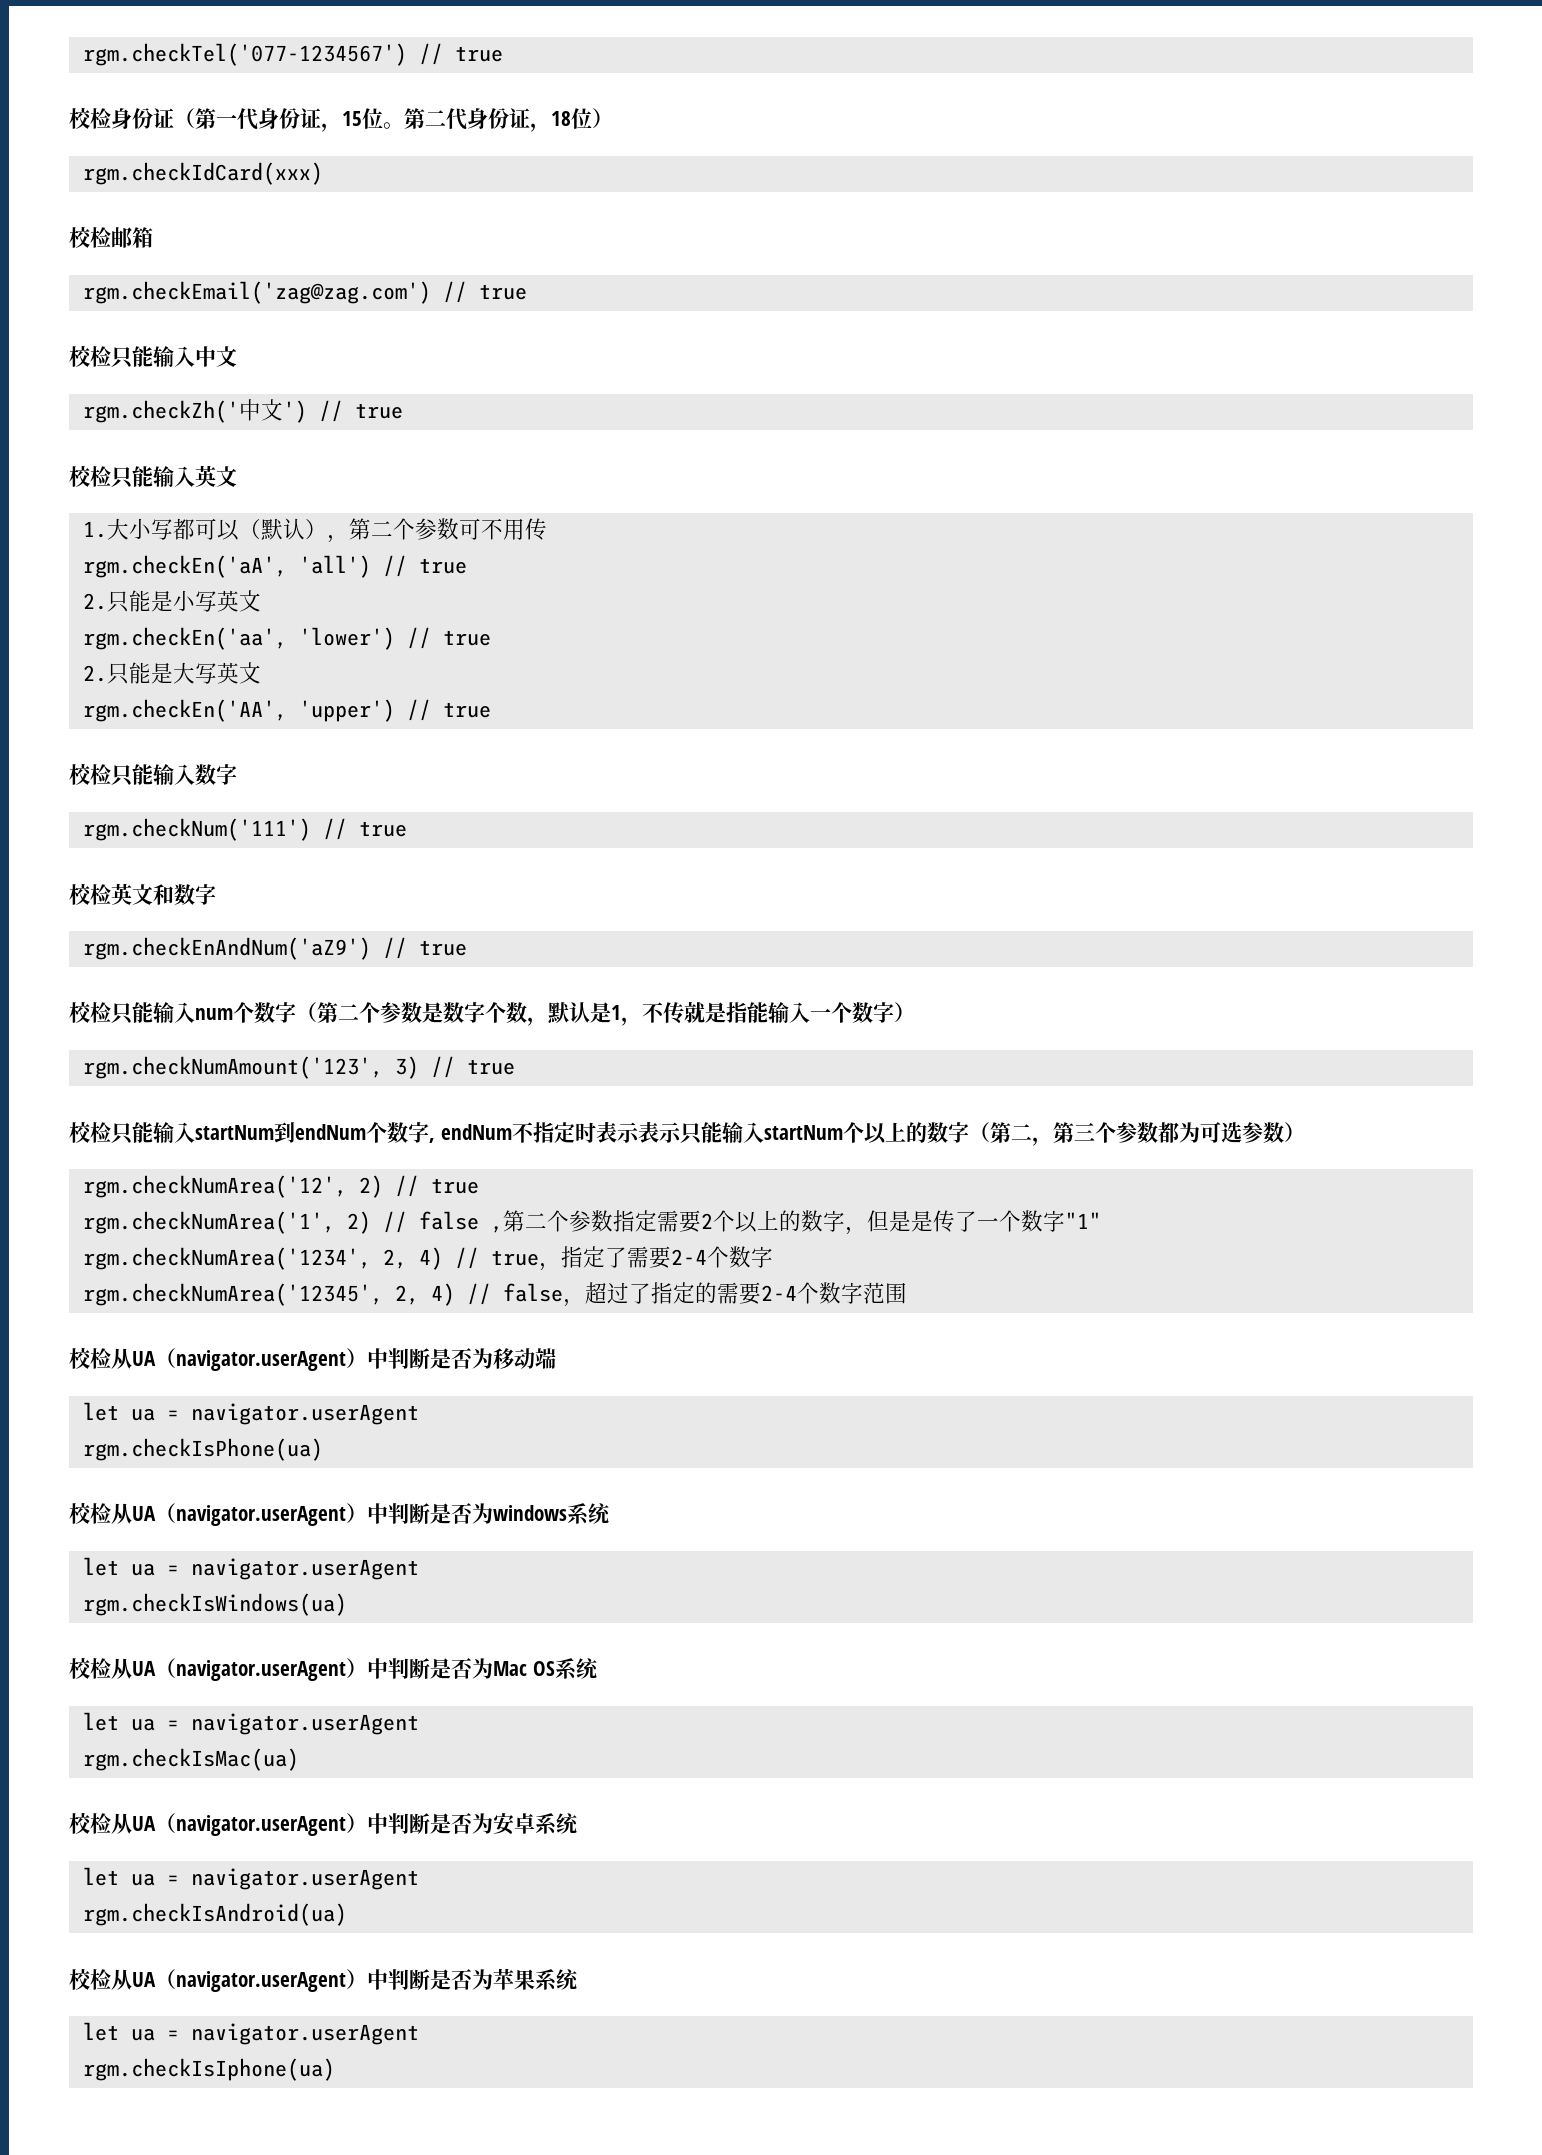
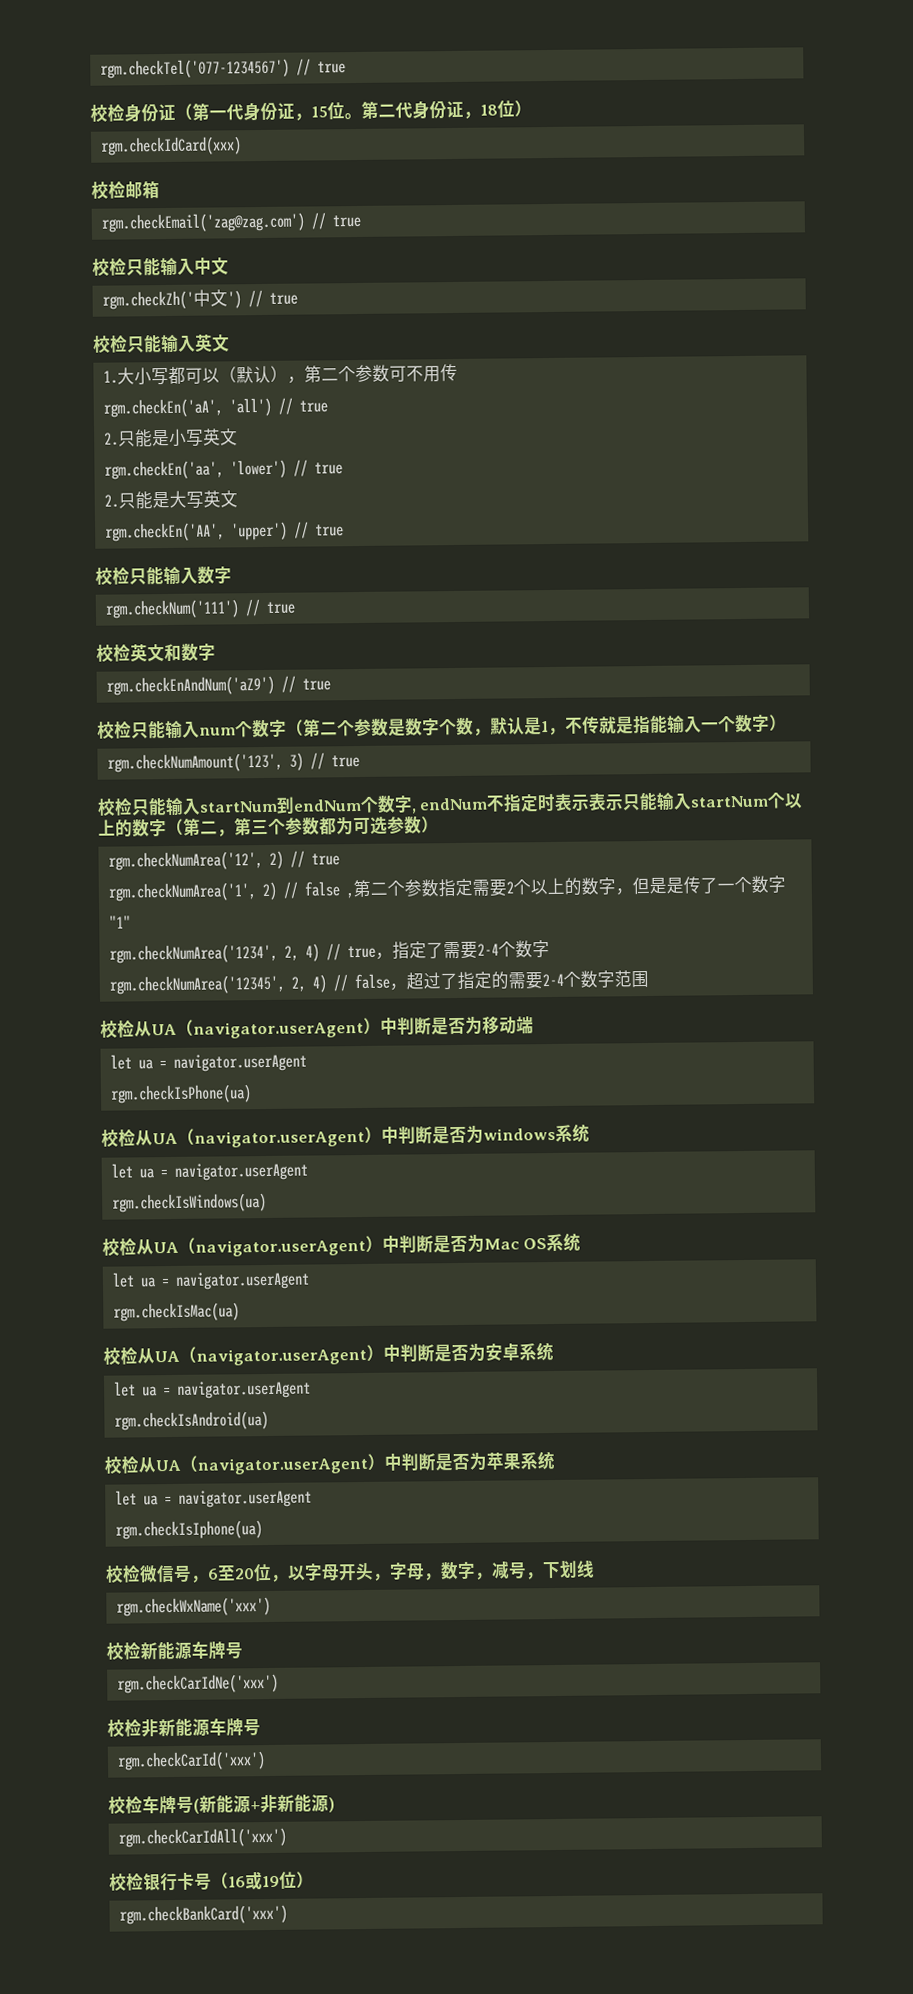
+ 校检微信号，6至20位，以字母开头，字母，数字，减号，下划线
+ rgm.checkWxName('xxx')
+ 校检新能源车牌号
+ rgm.checkCarIdNe('xxx')
+ 校检非新能源车牌号
+ rgm.checkCarId('xxx')
+ 校检车牌号(新能源+非新能源)
+ rgm.checkCarIdAll('xxx')
+ 校检银行卡号（16或19位）
+ rgm.checkBankCard('xxx')

